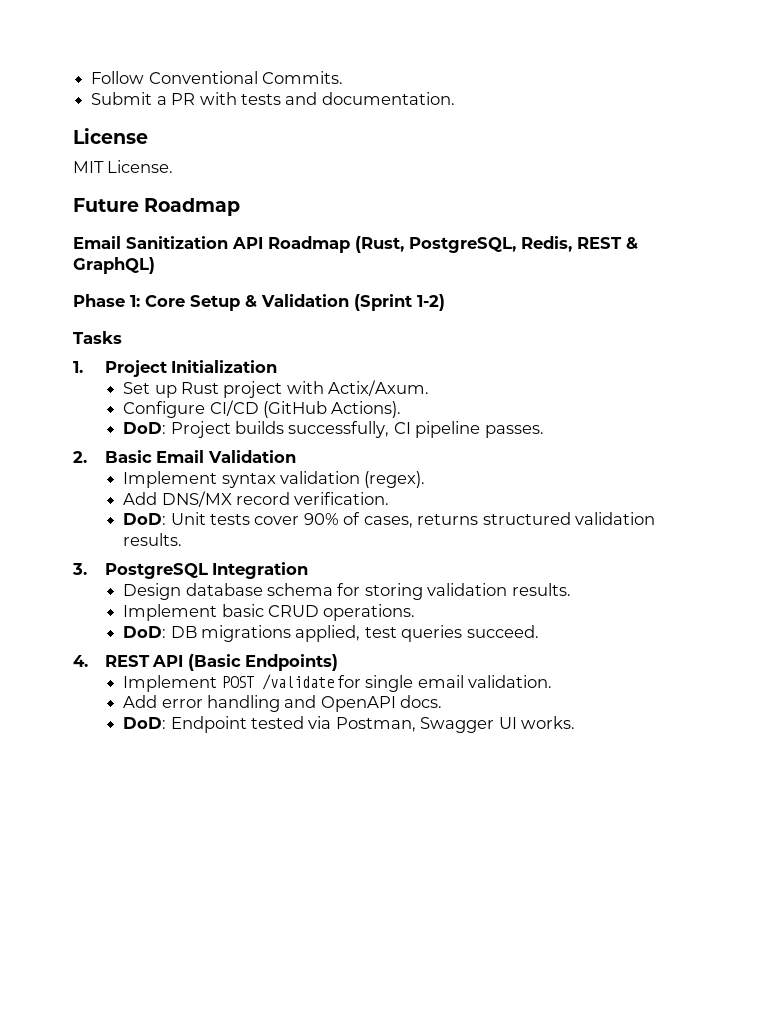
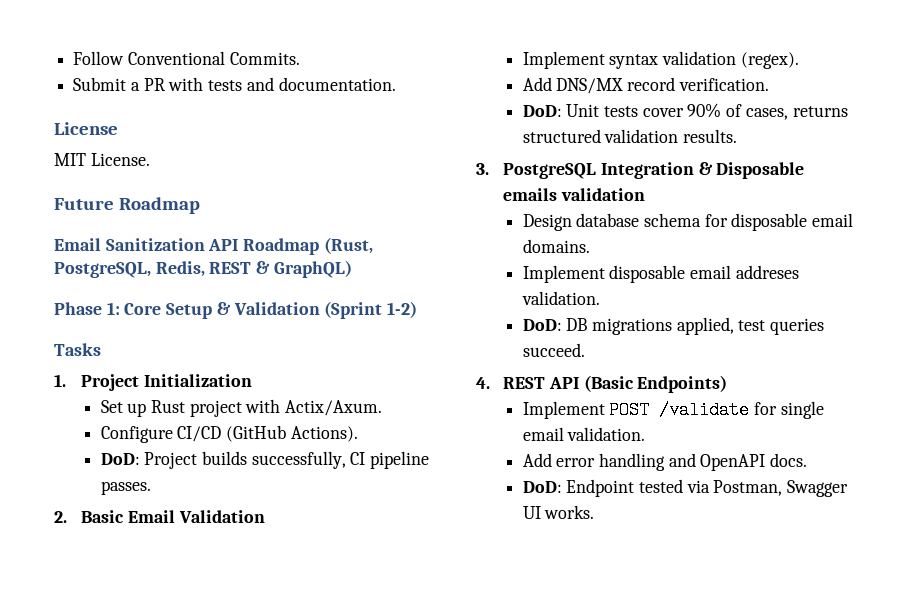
- 3. PostgreSQL Integration
+ 3. PostgreSQL Integration & Disposable emails validation
- Design database schema for storing validation results.
- Implement basic CRUD operations.
+ Design database schema for disposable email domains.
+ Implement disposable email addreses validation.

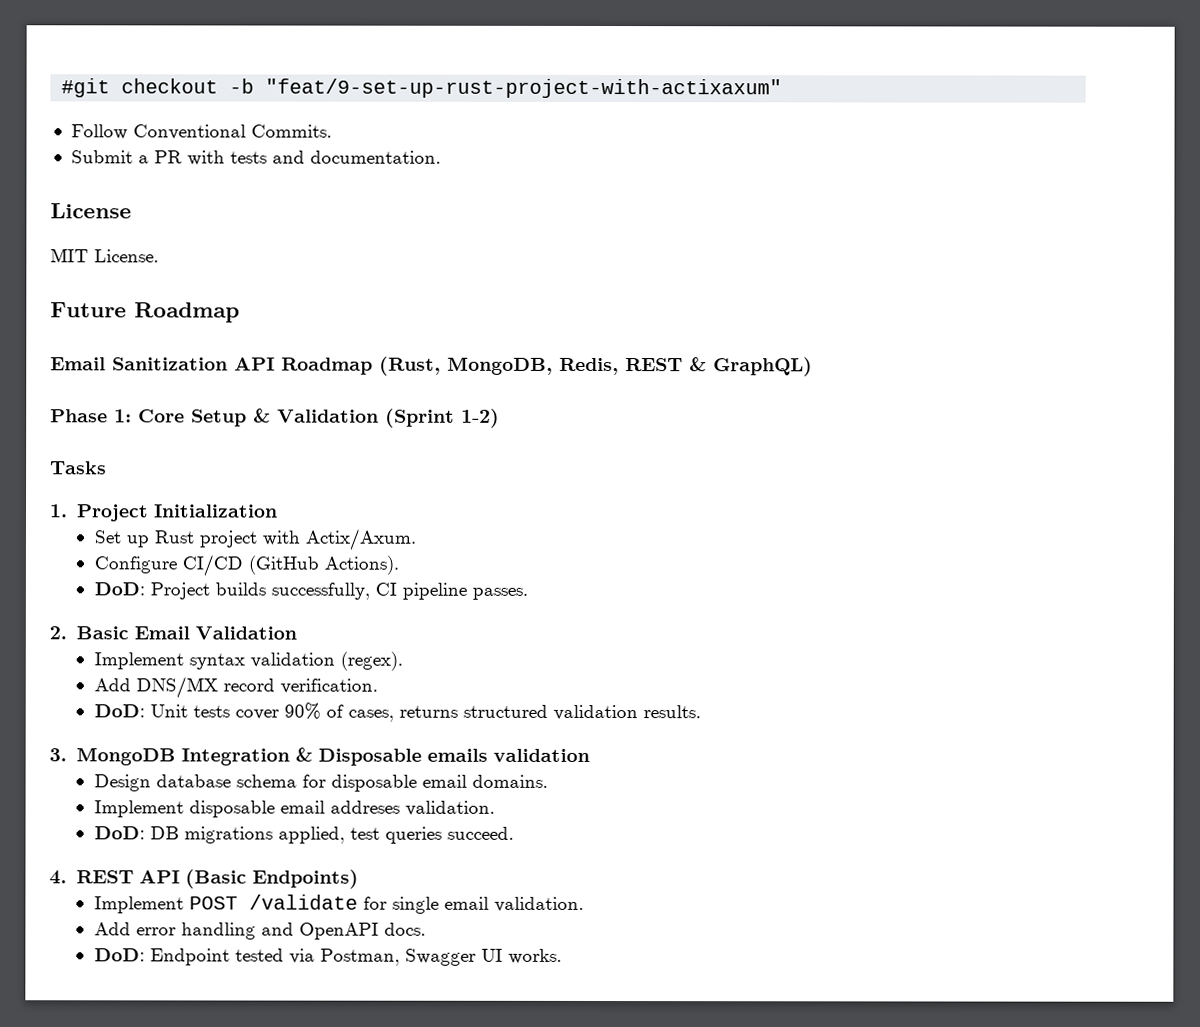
+ #git checkout -b "feat/9-set-up-rust-project-with-actixaxum"
- Email Sanitization API Roadmap (Rust, PostgreSQL, Redis, REST & GraphQL)
+ Email Sanitization API Roadmap (Rust, MongoDB, Redis, REST & GraphQL)
- 3. PostgreSQL Integration & Disposable emails validation
+ 3. MongoDB Integration & Disposable emails validation

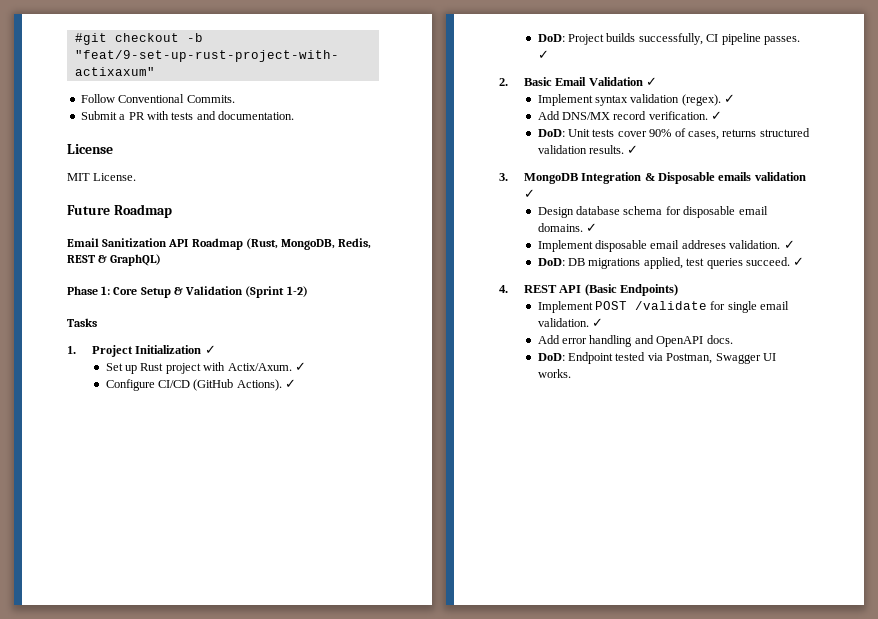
- 1. Project Initialization
+ 1. Project Initialization ✓
- Set up Rust project with Actix/Axum.
+ Set up Rust project with Actix/Axum. ✓
- Configure CI/CD (GitHub Actions).
+ Configure CI/CD (GitHub Actions). ✓
- DoD: Project builds successfully, CI pipeline passes.
+ DoD: Project builds successfully, CI pipeline passes. ✓
- 2. Basic Email Validation
+ 2. Basic Email Validation ✓
- Implement syntax validation (regex).
+ Implement syntax validation (regex). ✓
- Add DNS/MX record verification.
+ Add DNS/MX record verification. ✓
- DoD: Unit tests cover 90% of cases, returns structured validation results.
+ DoD: Unit tests cover 90% of cases, returns structured validation results. ✓
- 3. MongoDB Integration & Disposable emails validation
+ 3. MongoDB Integration & Disposable emails validation ✓
- Design database schema for disposable email domains.
+ Design database schema for disposable email domains. ✓
- Implement disposable email addreses validation.
+ Implement disposable email addreses validation. ✓
- DoD: DB migrations applied, test queries succeed.
+ DoD: DB migrations applied, test queries succeed. ✓
- Implement POST /validate for single email validation.
+ Implement POST /validate for single email validation. ✓

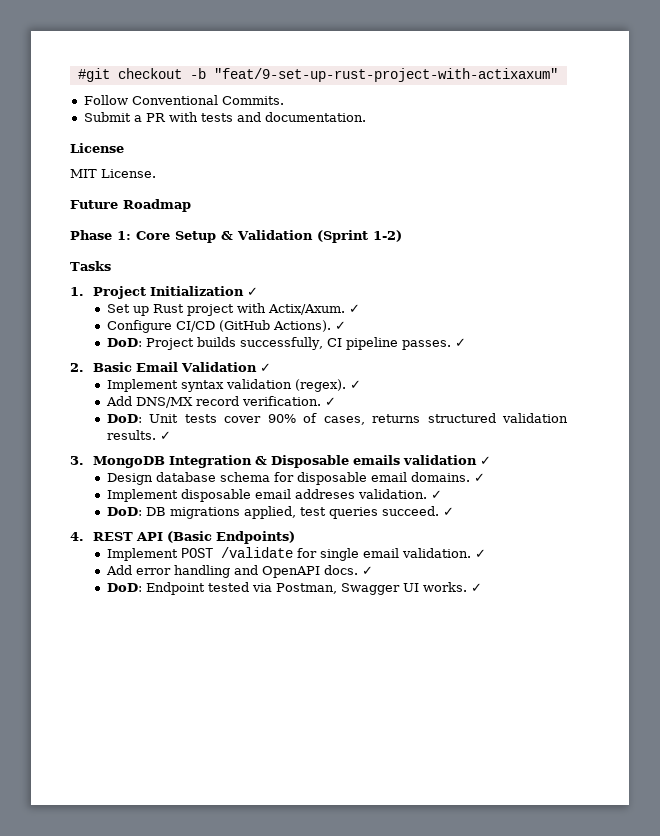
- Email Sanitization API Roadmap (Rust, MongoDB, Redis, REST & GraphQL)
- Add error handling and OpenAPI docs.
+ Add error handling and OpenAPI docs. ✓
- DoD: Endpoint tested via Postman, Swagger UI works.
+ DoD: Endpoint tested via Postman, Swagger UI works. ✓

